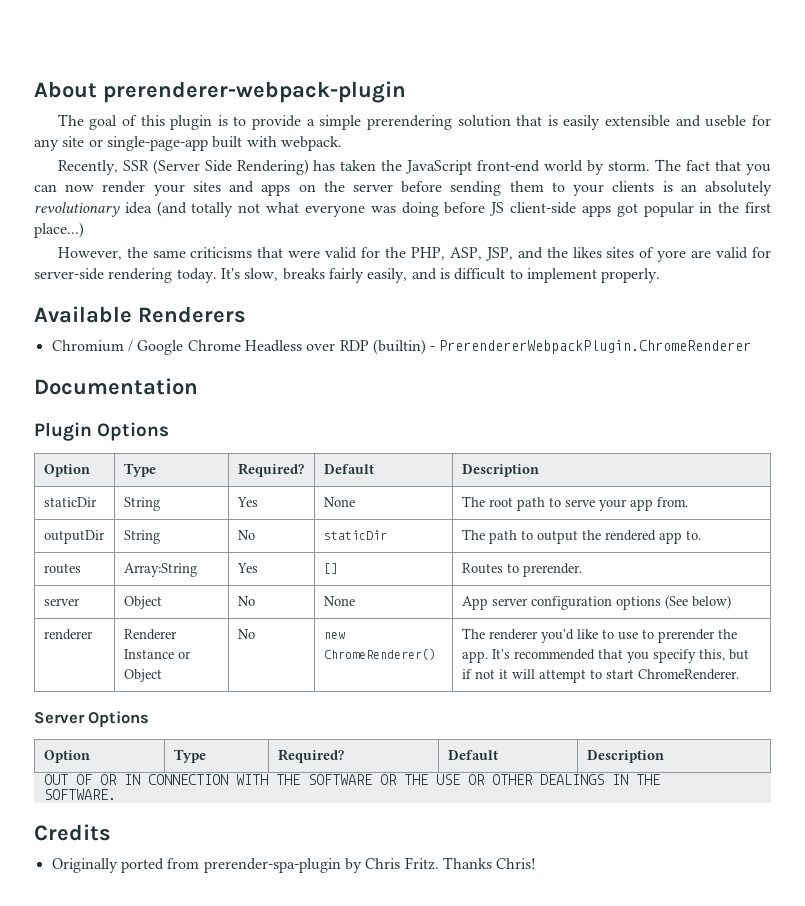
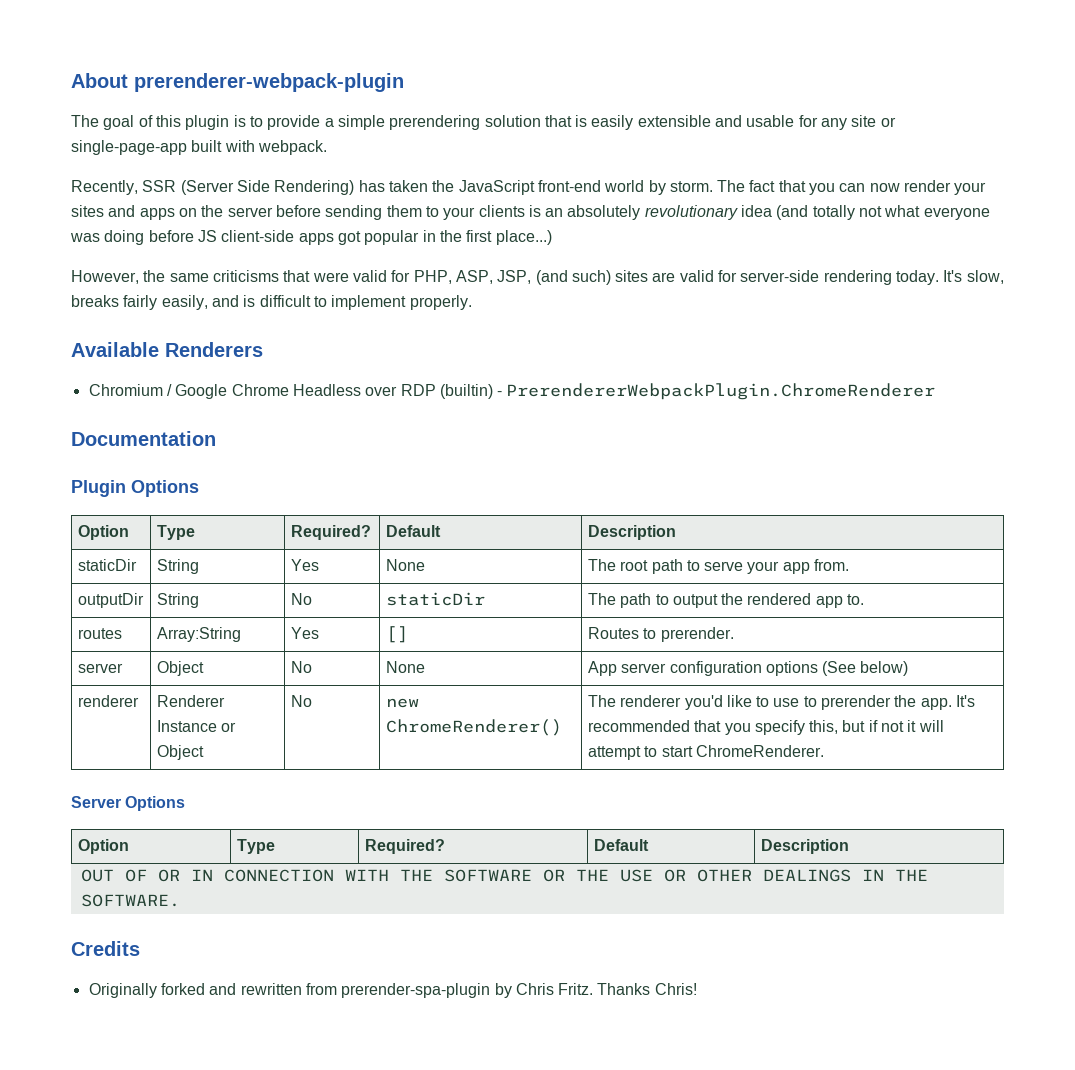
- The goal of this plugin is to provide a simple prerendering solution that is easily extensible and useble for any site or single-page-app built with webpack.
+ The goal of this plugin is to provide a simple prerendering solution that is easily extensible and usable for any site or single-page-app built with webpack.
- However, the same criticisms that were valid for the PHP, ASP, JSP, and the likes sites of yore are valid for server-side rendering today.
+ However, the same criticisms that were valid for PHP, ASP, JSP, (and such) sites are valid for server-side rendering today.
- Originally ported from prerender-spa-plugin by Chris Fritz.
+ Originally forked and rewritten from prerender-spa-plugin by Chris Fritz.

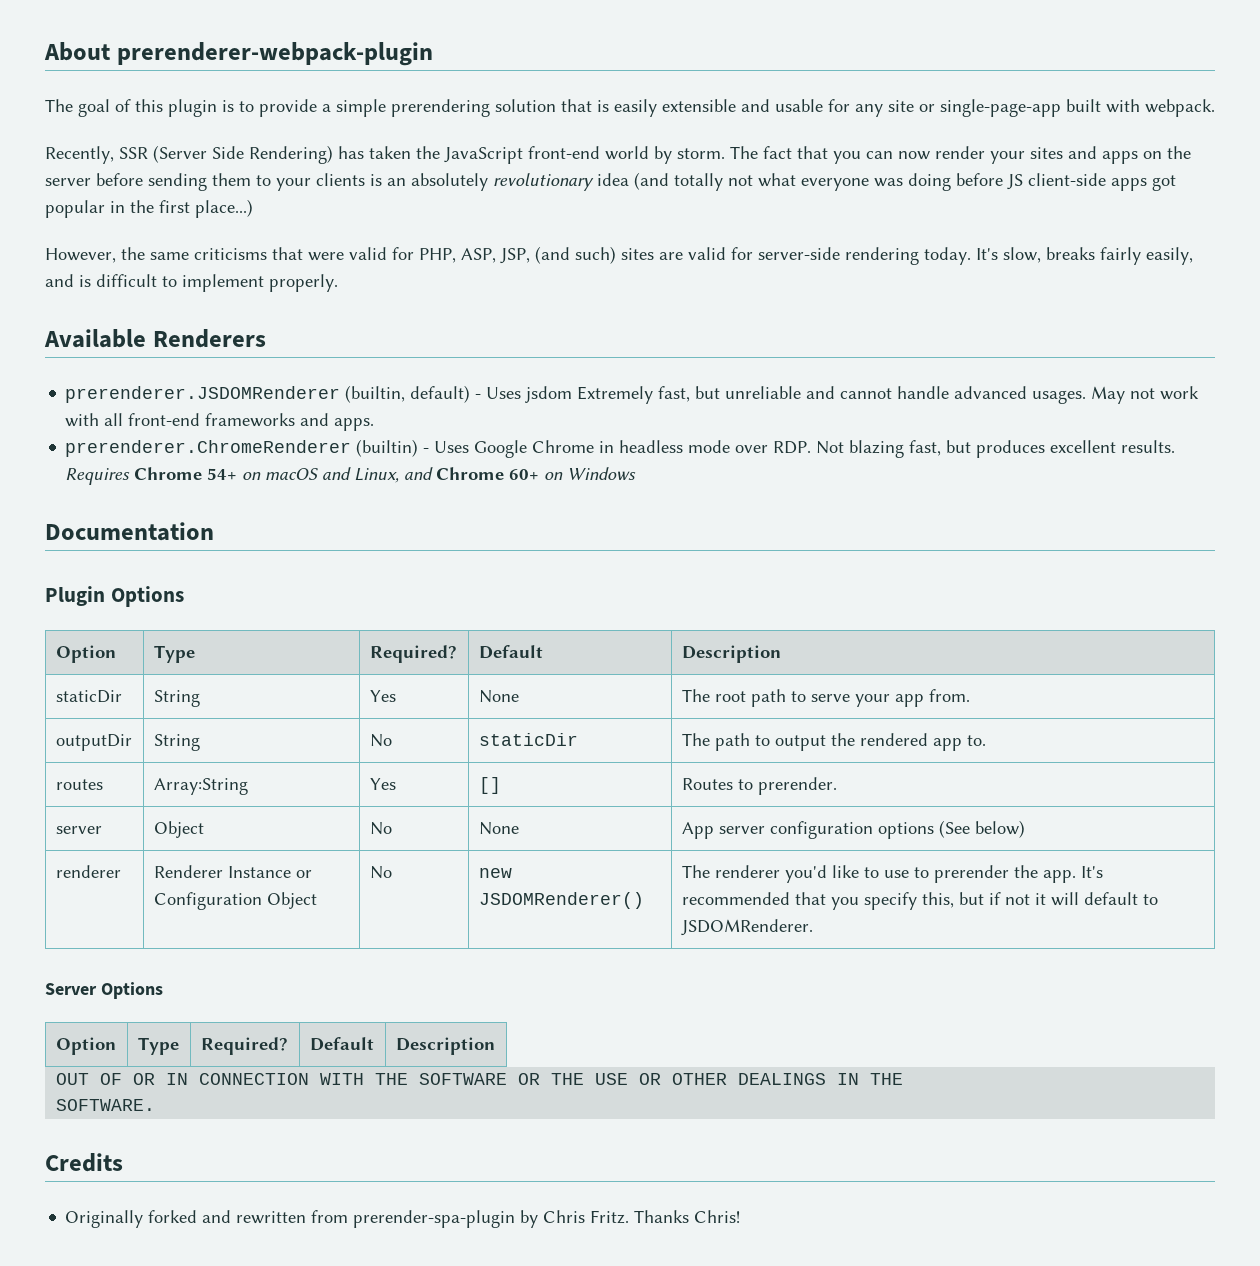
- Chromium / Google Chrome Headless over RDP (builtin) - PrerendererWebpackPlugin.ChromeRenderer
+ prerenderer.JSDOMRenderer (builtin, default) - Uses jsdom Extremely fast, but unreliable and cannot handle advanced usages. May not work with all front-end frameworks and apps.
+ prerenderer.ChromeRenderer (builtin) - Uses Google Chrome in headless mode over RDP. Not blazing fast, but produces excellent results. Requires Chrome 54+ on macOS and Linux, and Chrome 60+ on Windows
- renderer | Renderer Instance or Object | No | new ChromeRenderer() | The renderer you'd like to use to prerender the app. It's recommended that you specify this, but if not it will attempt to start ChromeRenderer.
+ renderer | Renderer Instance or Configuration Object | No | new JSDOMRenderer() | The renderer you'd like to use to prerender the app. It's recommended that you specify this, but if not it will default to JSDOMRenderer.

